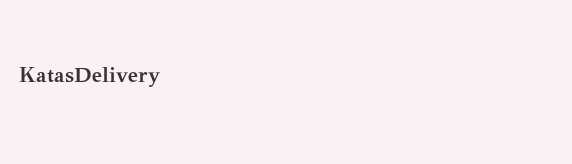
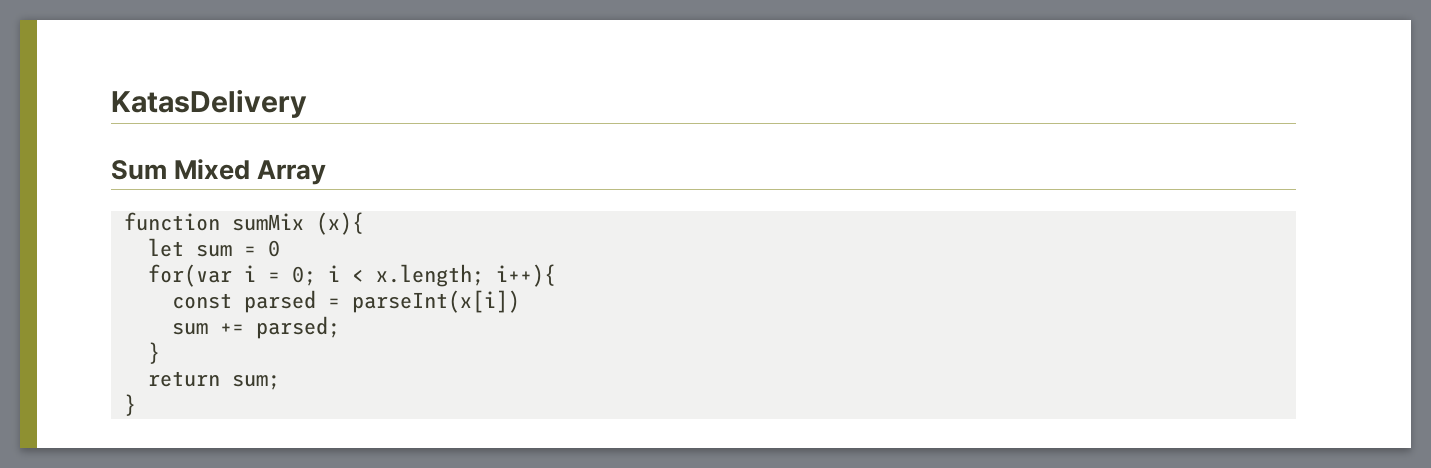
+ Sum Mixed Array
+ function sumMix (x){
+ let sum = 0
+ for(var i = 0; i < x.length; i++){
+ const parsed = parseInt(x[i])
+ sum += parsed;
+ }
+ return sum;
+ }

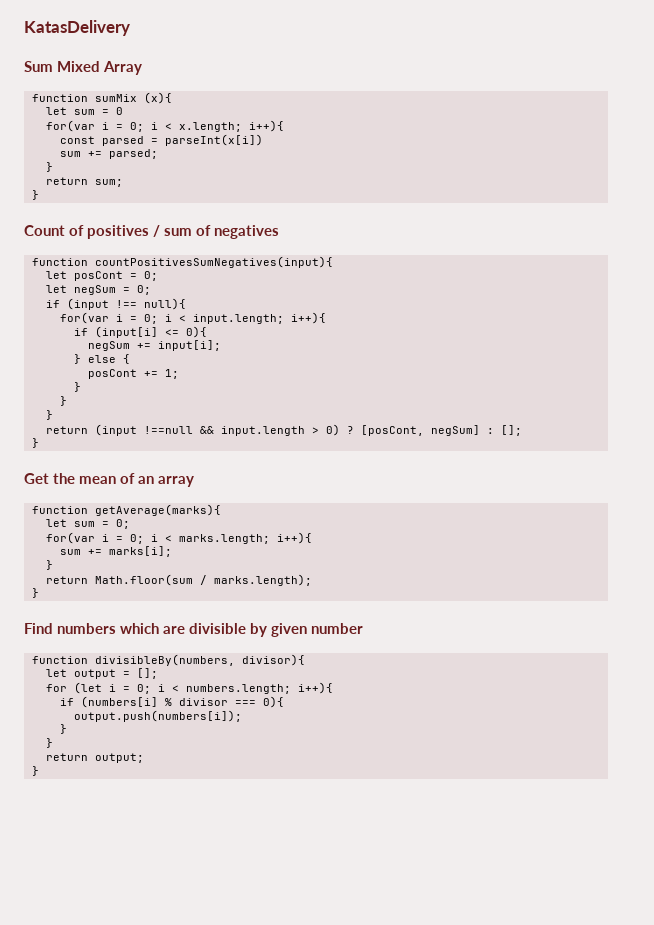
+ Count of positives / sum of negatives
+ function countPositivesSumNegatives(input){
+ let posCont = 0;
+ let negSum = 0;
+ if (input !== null){
+ for(var i = 0; i < input.length; i++){
+ if (input[i] <= 0){
+ negSum += input[i];
+ } else {
+ posCont += 1;
+ }
+ }
+ }
+ return (input !==null && input.length > 0) ? [posCont, negSum] : [];
+ }
+ Get the mean of an array
+ function getAverage(marks){
+ let sum = 0;
+ for(var i = 0; i < marks.length; i++){
+ sum += marks[i];
+ }
+ return Math.floor(sum / marks.length);
+ }
+ Find numbers which are divisible by given number
+ function divisibleBy(numbers, divisor){
+ let output = [];
+ for (let i = 0; i < numbers.length; i++){
+ if (numbers[i] % divisor === 0){
+ output.push(numbers[i]);
+ }
+ }
+ return output;
+ }

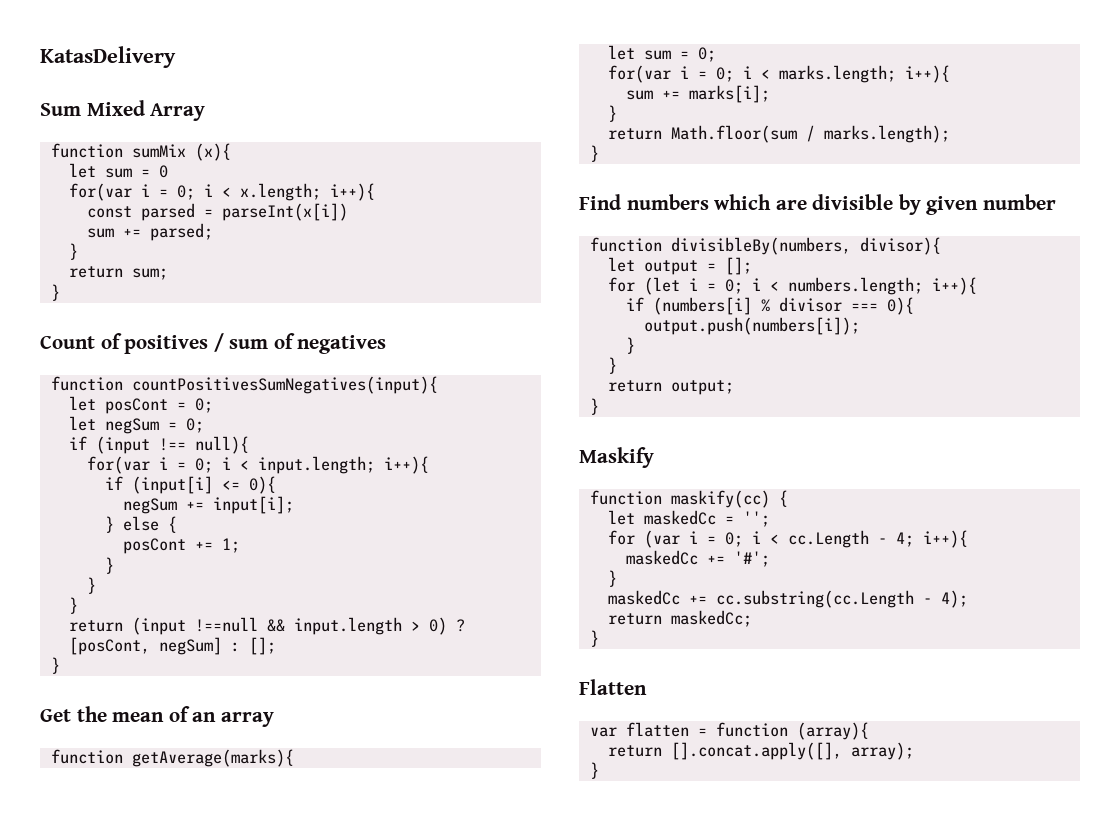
+ Maskify
+ function maskify(cc) {
+ let maskedCc = '';
+ for (var i = 0; i < cc.Length - 4; i++){
+ maskedCc += '#';
+ }
+ maskedCc += cc.substring(cc.Length - 4);
+ return maskedCc;
+ }
+ Flatten
+ var flatten = function (array){
+ return [].concat.apply([], array);
+ }

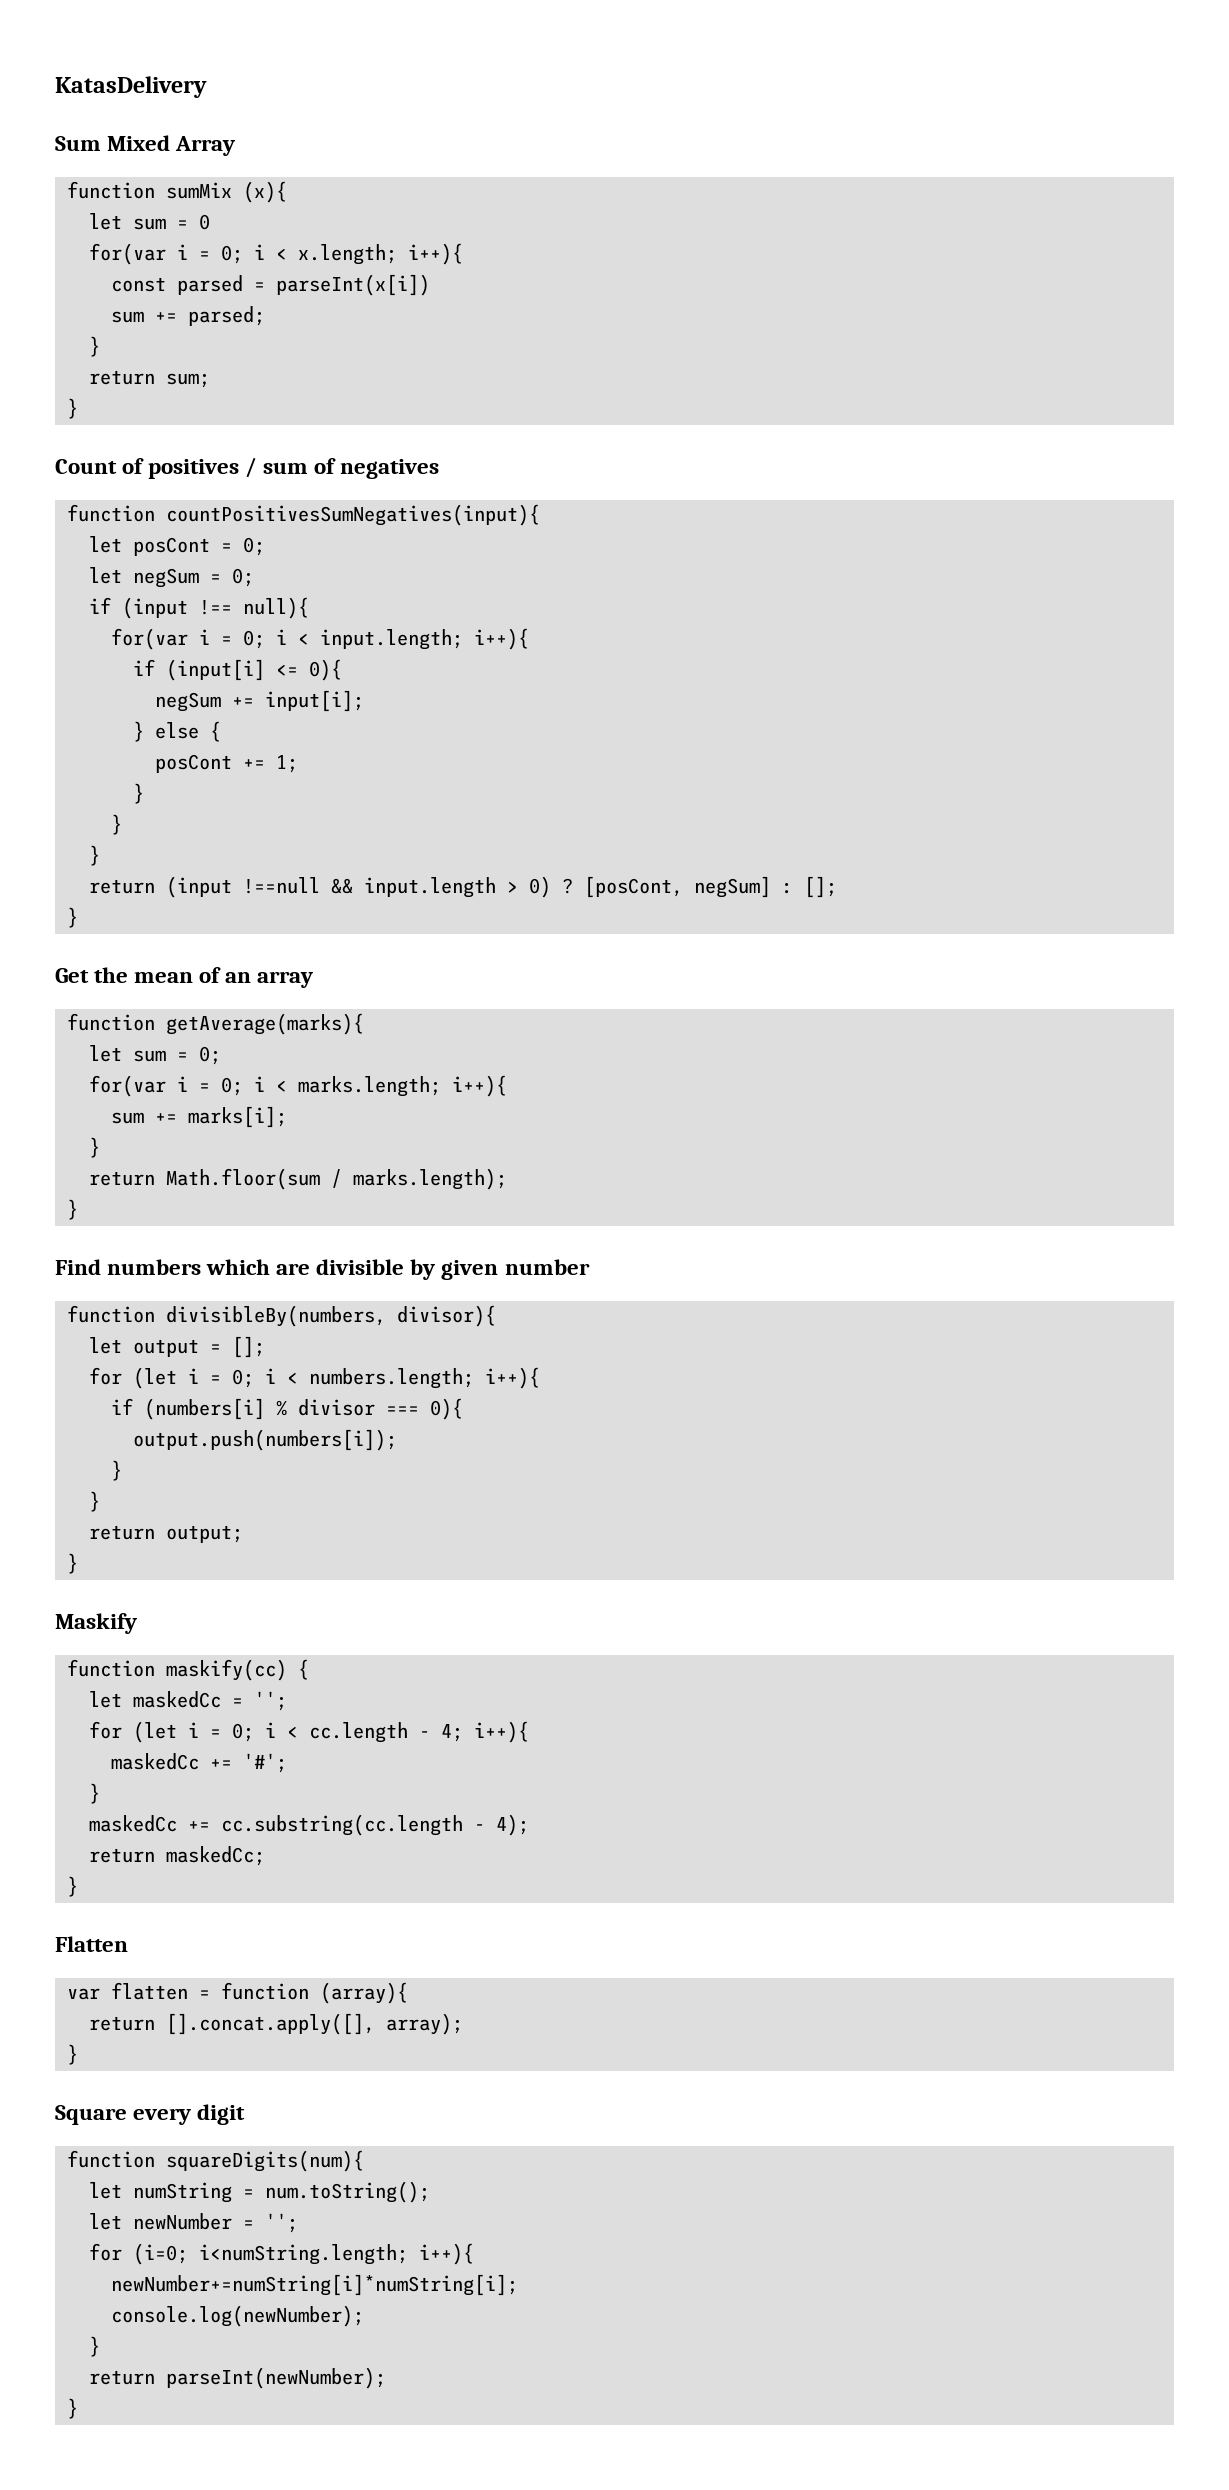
- for (var i = 0; i < cc.Length - 4; i++){
+ for (let i = 0; i < cc.length - 4; i++){
- maskedCc += cc.substring(cc.Length - 4);
+ maskedCc += cc.substring(cc.length - 4);
+ Square every digit
+ function squareDigits(num){
+ let numString = num.toString();
+ let newNumber = '';
+ for (i=0; i<numString.length; i++){
+ newNumber+=numString[i]*numString[i];
+ console.log(newNumber);
+ }
+ return parseInt(newNumber);
+ }

